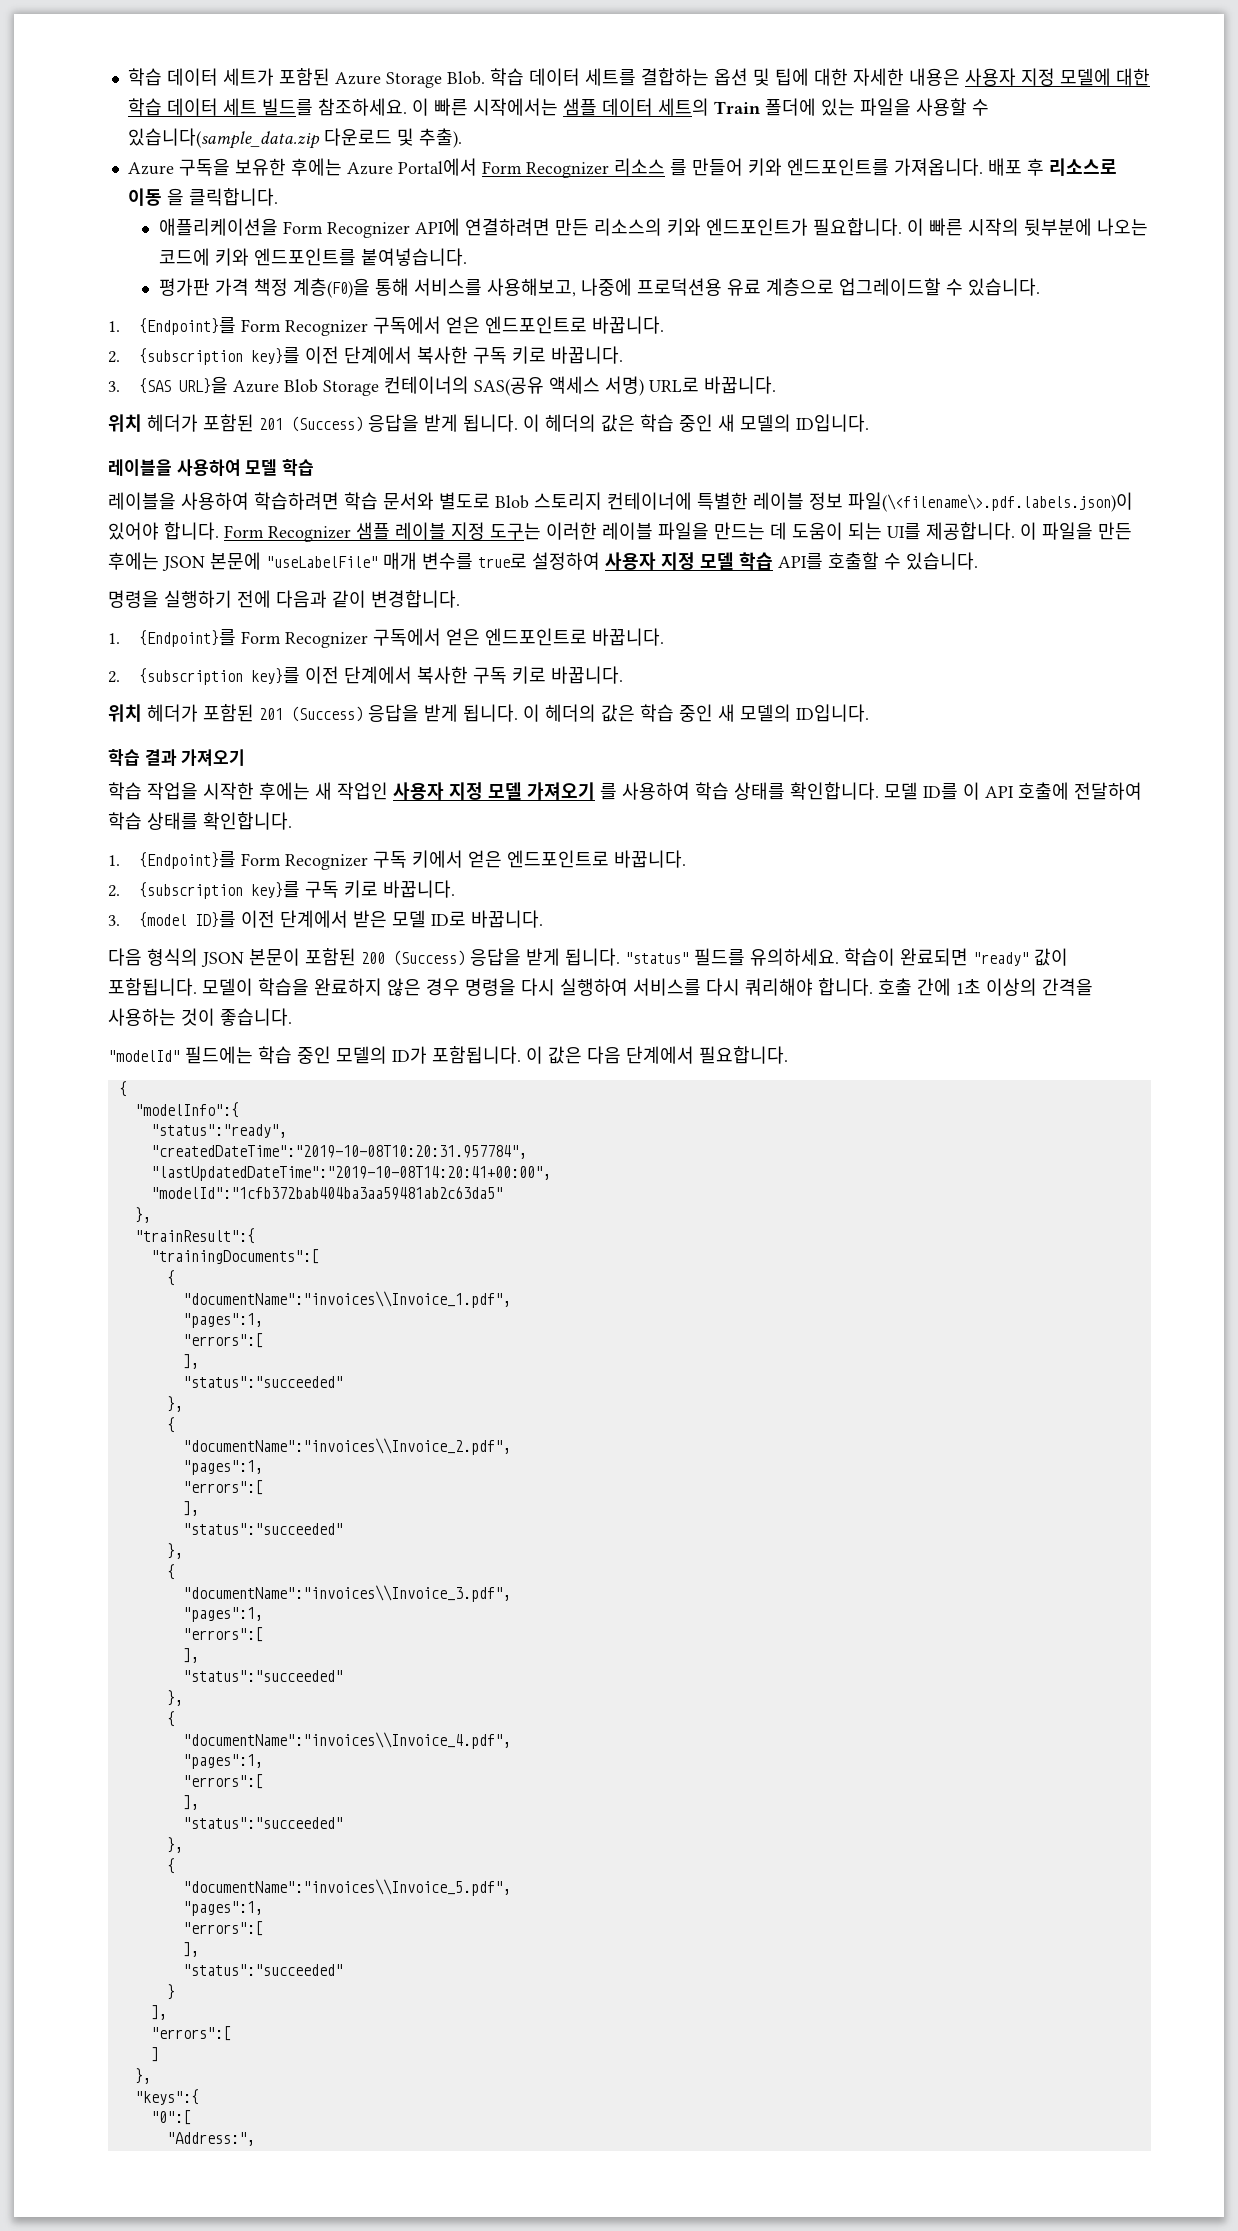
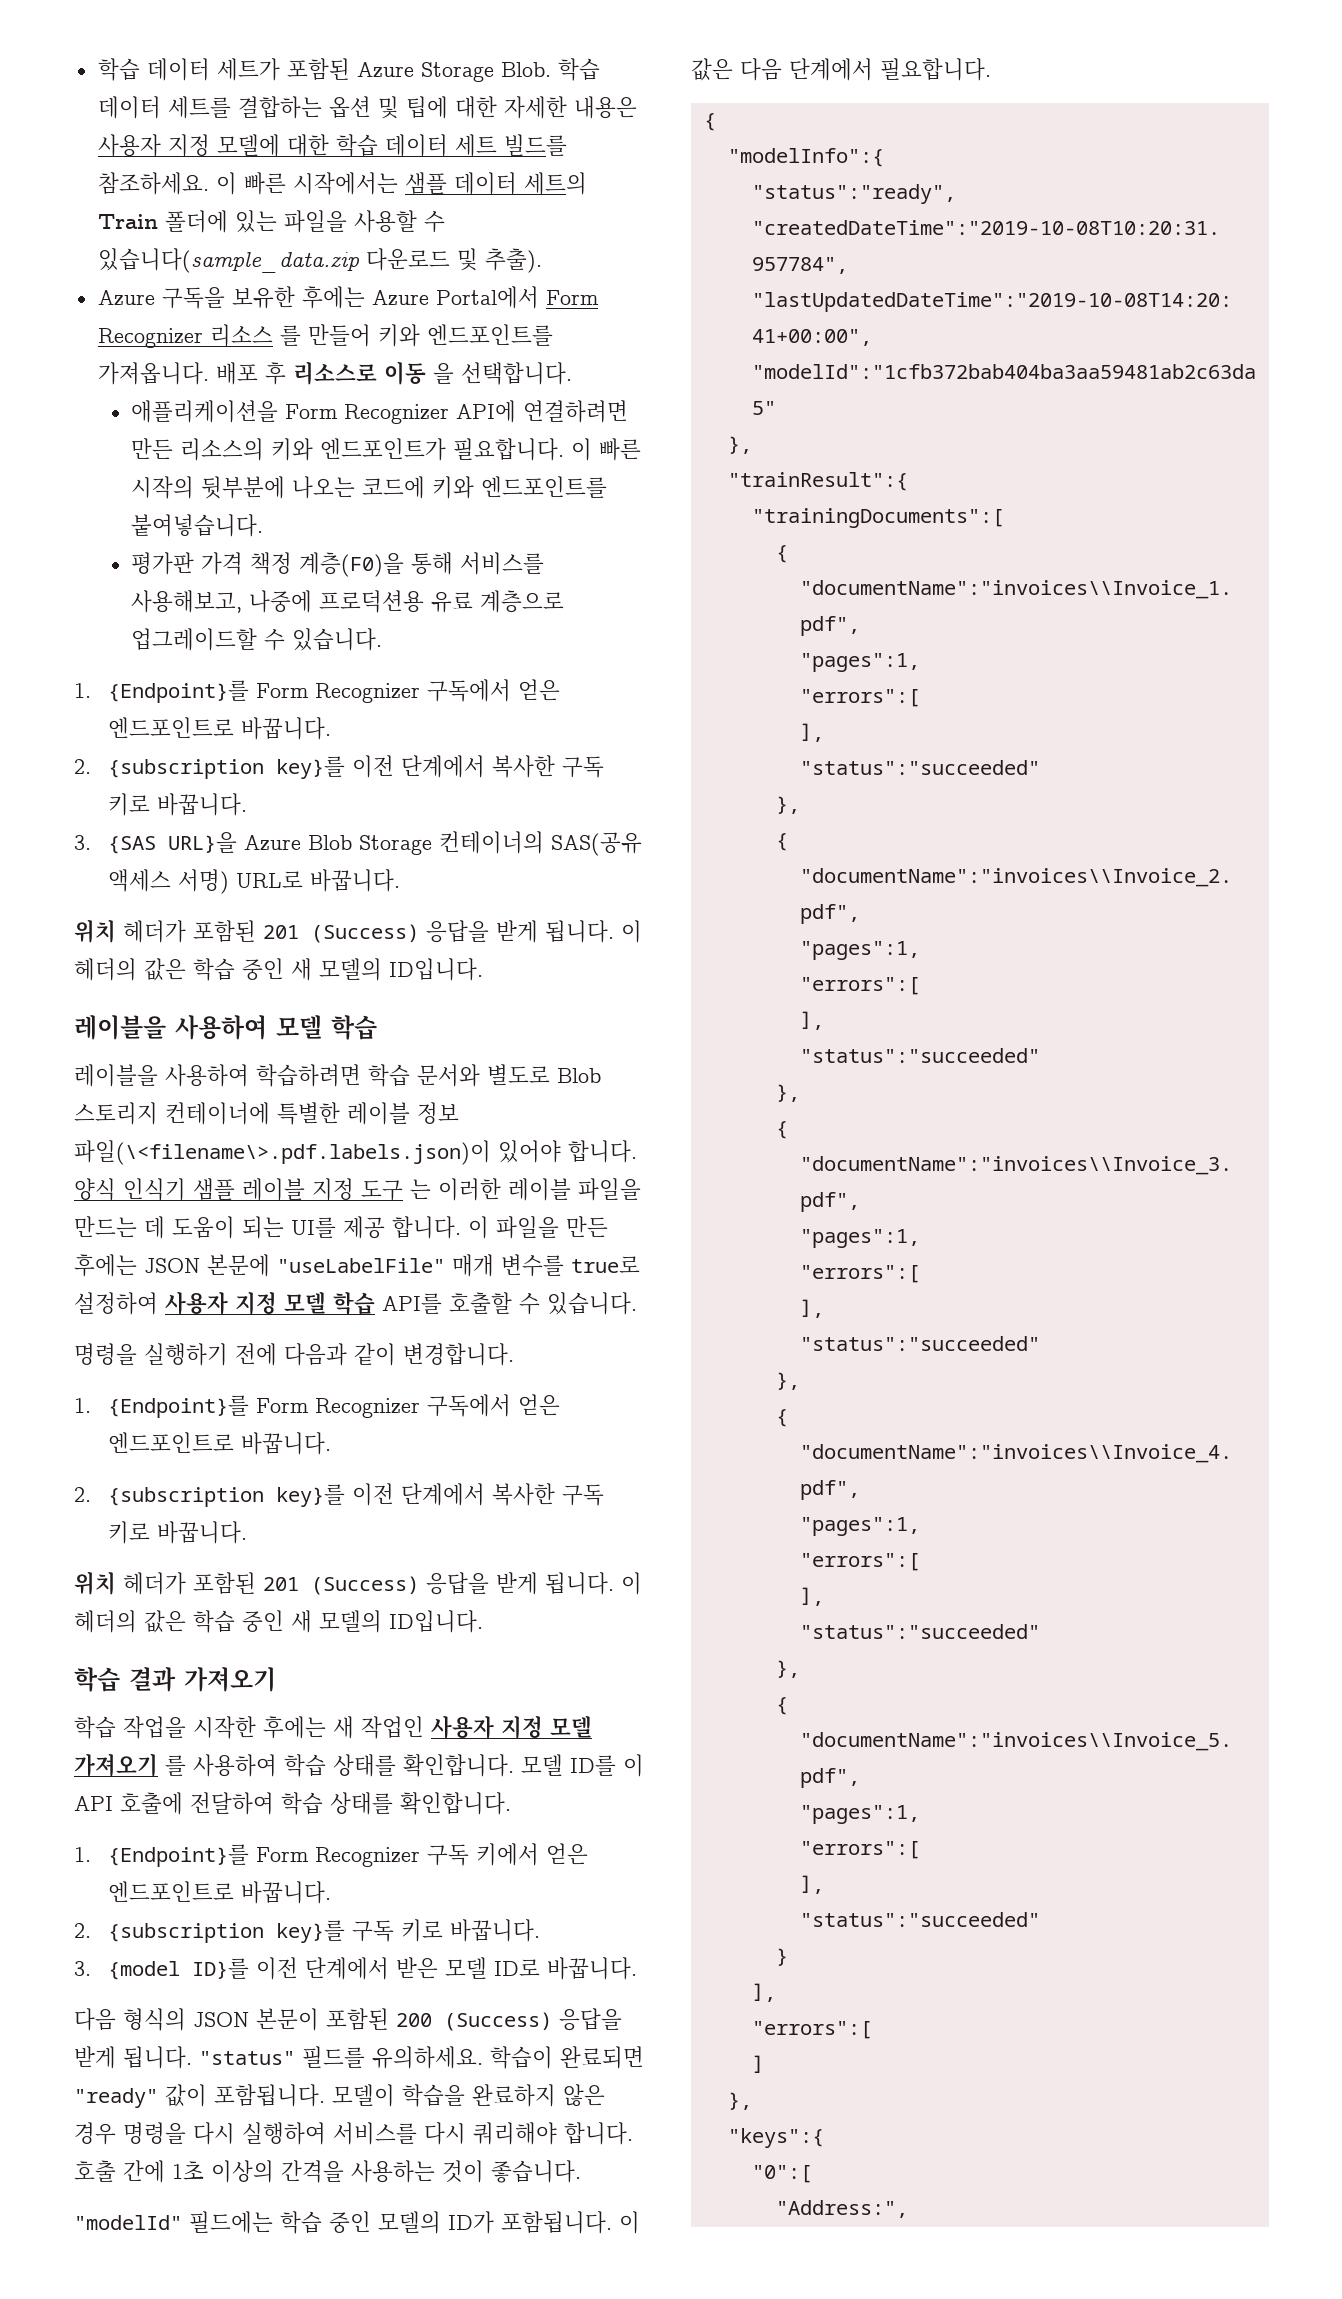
- 배포 후 리소스로 이동 을 클릭합니다.
+ 배포 후 리소스로 이동 을 선택합니다.
- Form Recognizer 샘플 레이블 지정 도구는 이러한 레이블 파일을 만드는 데 도움이 되는 UI를 제공합니다.
+ 양식 인식기 샘플 레이블 지정 도구 는 이러한 레이블 파일을 만드는 데 도움이 되는 UI를 제공 합니다.

